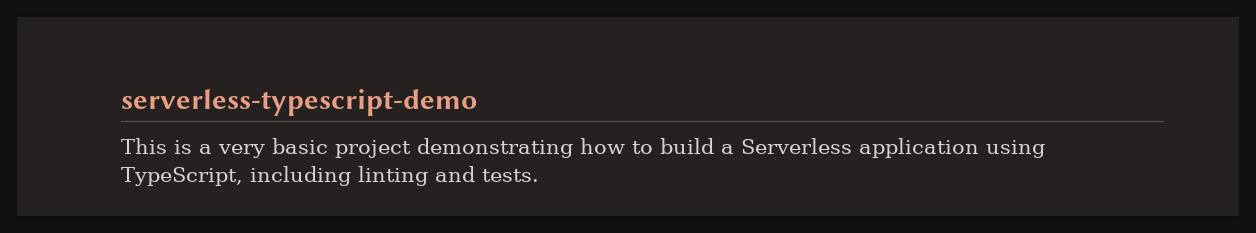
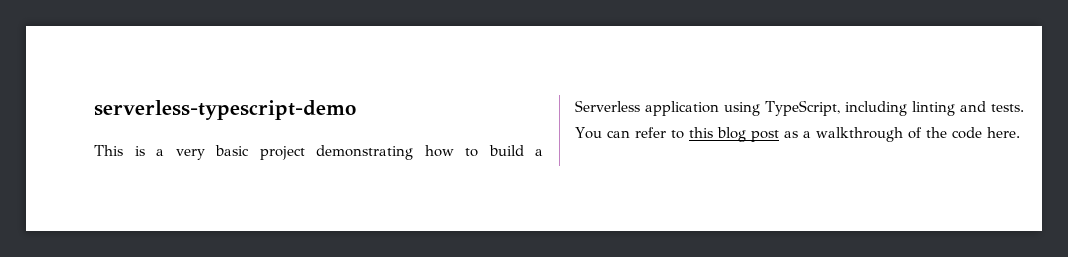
+ You can refer to this blog post as a walkthrough of the code here.

